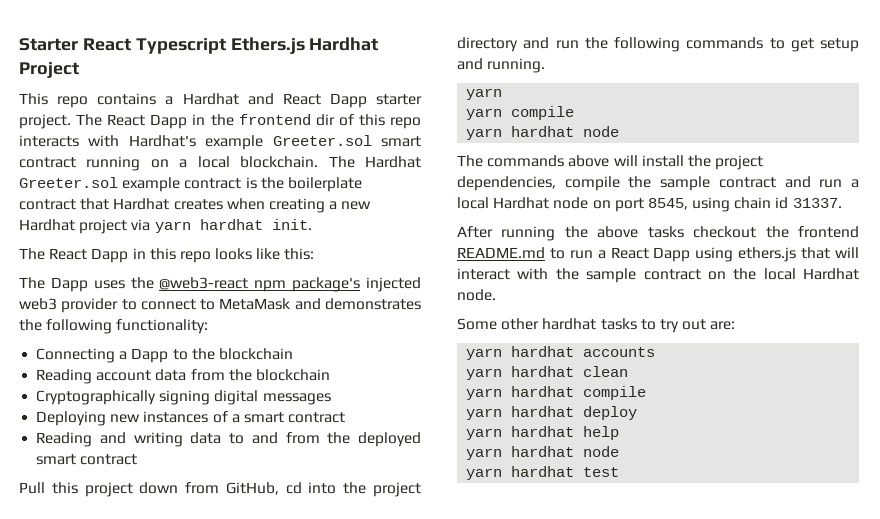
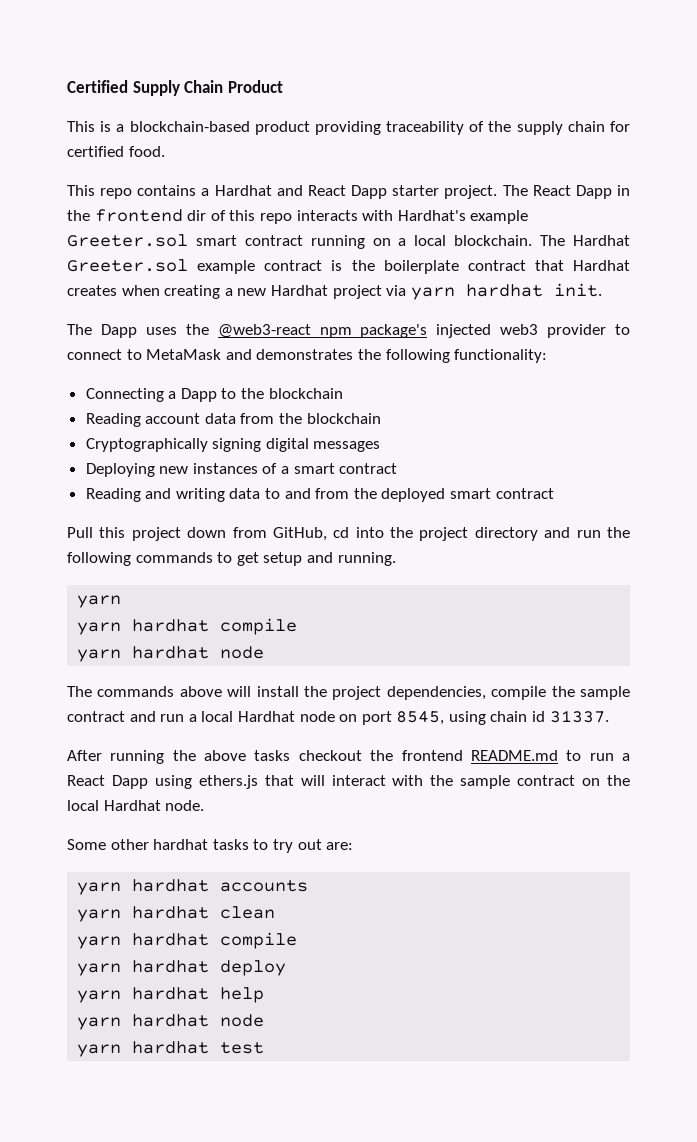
- Starter React Typescript Ethers.js Hardhat Project
+ Certified Supply Chain Product
+ This is a blockchain-based product providing traceability of the supply chain for certified food.
- The React Dapp in this repo looks like this:
  Pull this project down from GitHub, cd into the project directory and run the following commands to get setup and running.
  yarn
- yarn compile
+ yarn hardhat compile

